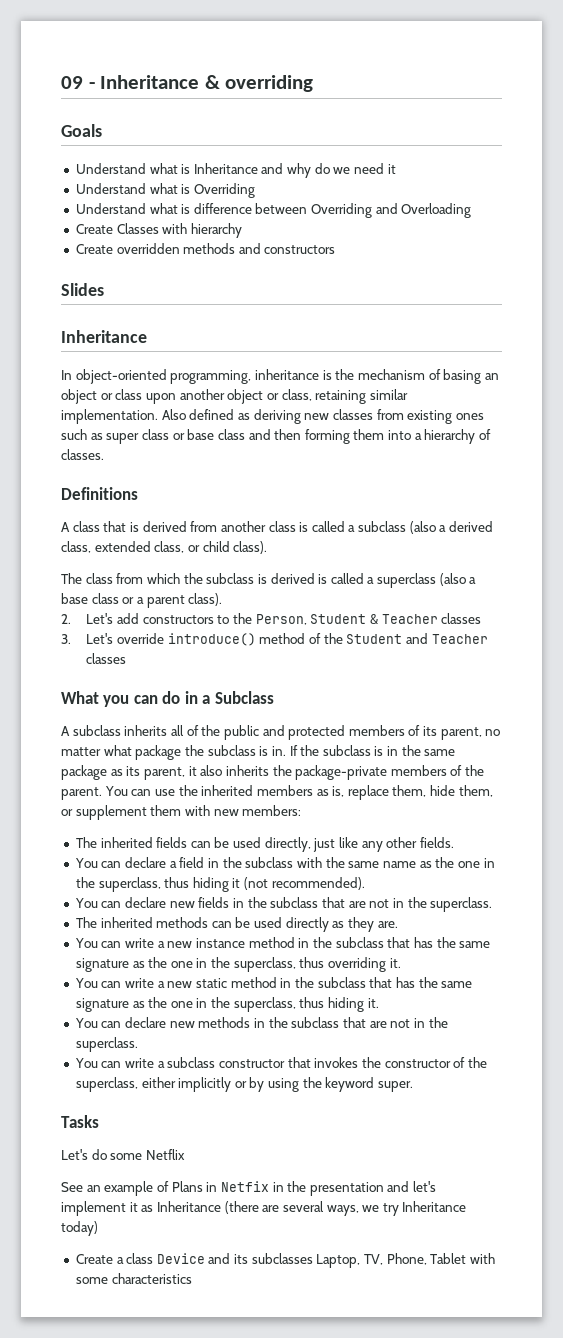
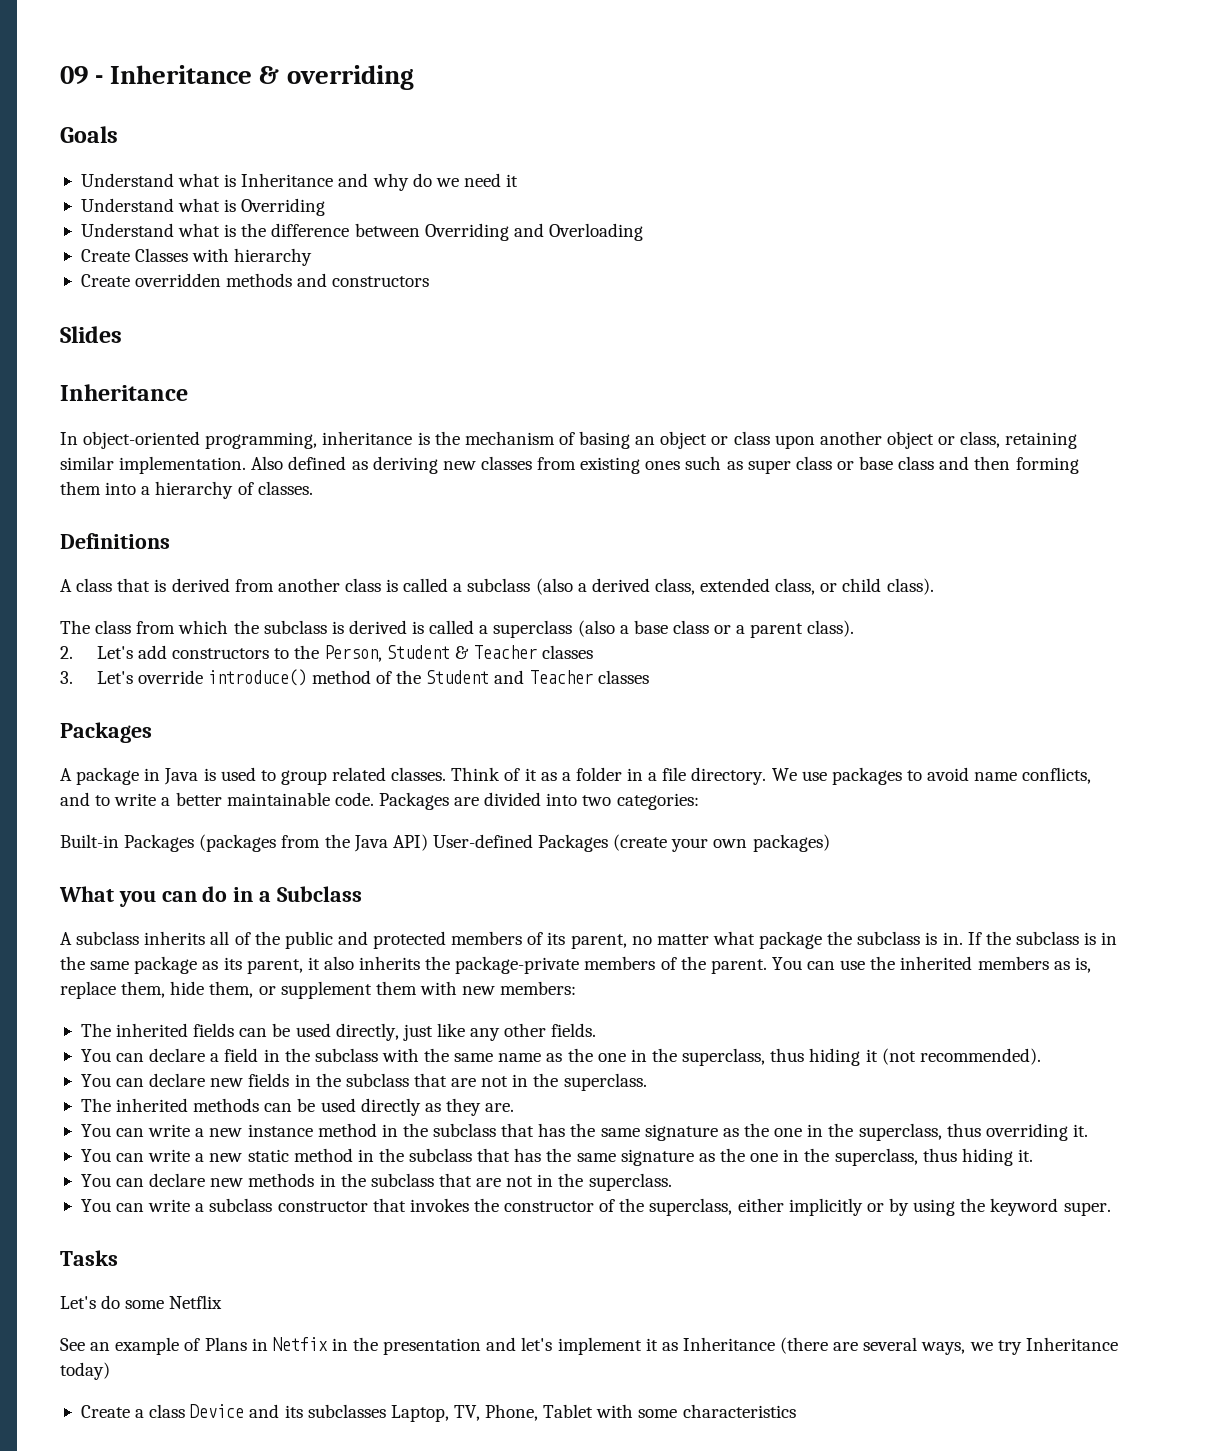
- Understand what is difference between Overriding and Overloading
+ Understand what is the difference between Overriding and Overloading
  3. Let's override introduce() method of the Student and Teacher classes
+ Packages
+ A package in Java is used to group related classes. Think of it as a folder in a file directory. We use packages to avoid name conflicts, and to write a better maintainable code. Packages are divided into two categories:
+ Built-in Packages (packages from the Java API) User-defined Packages (create your own packages)

